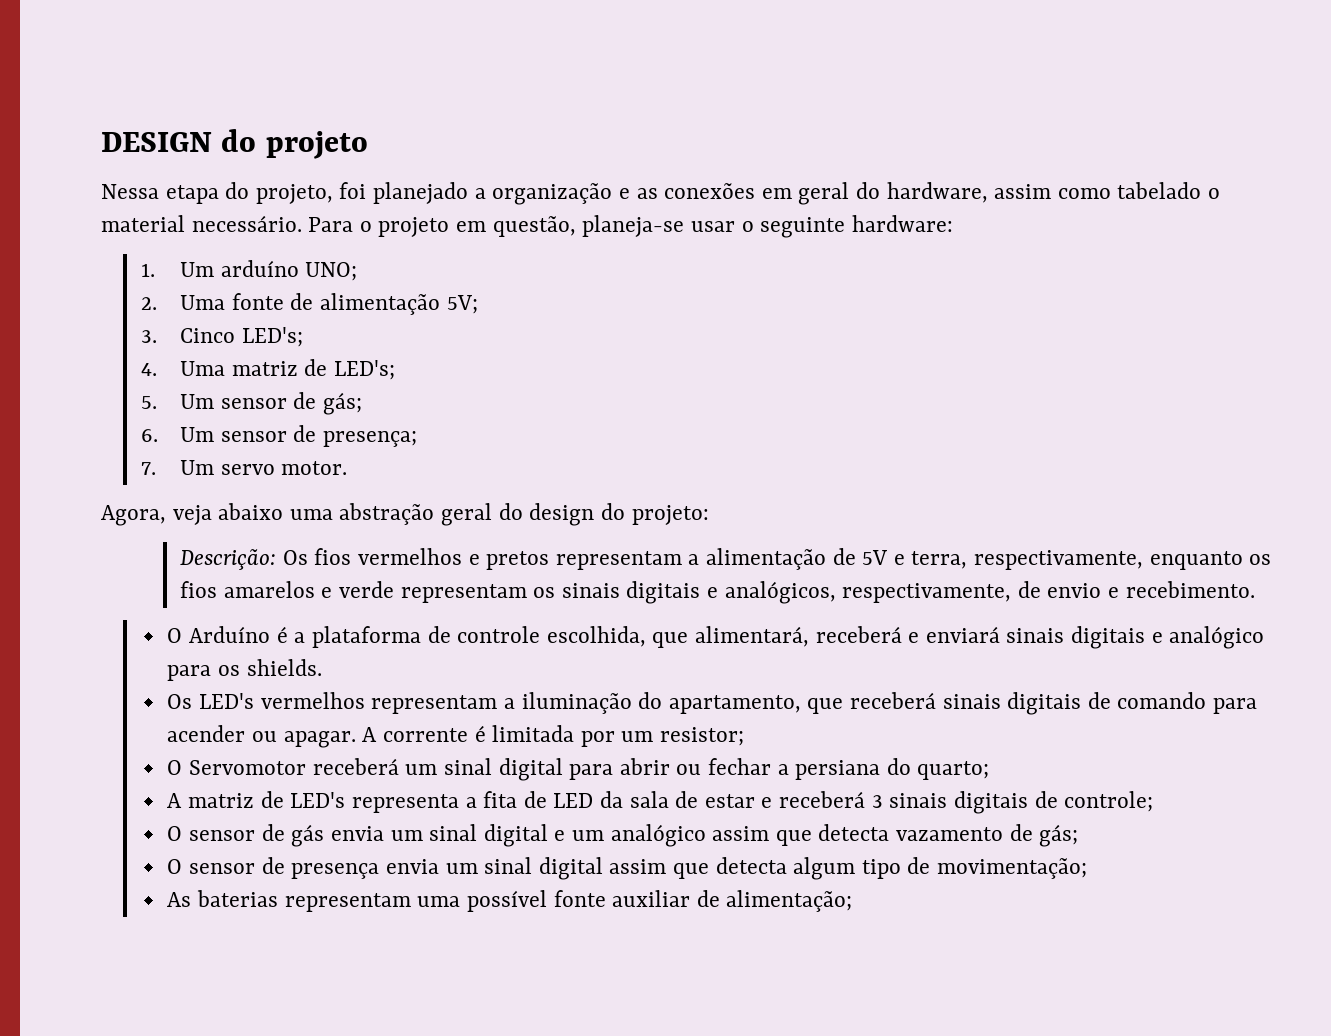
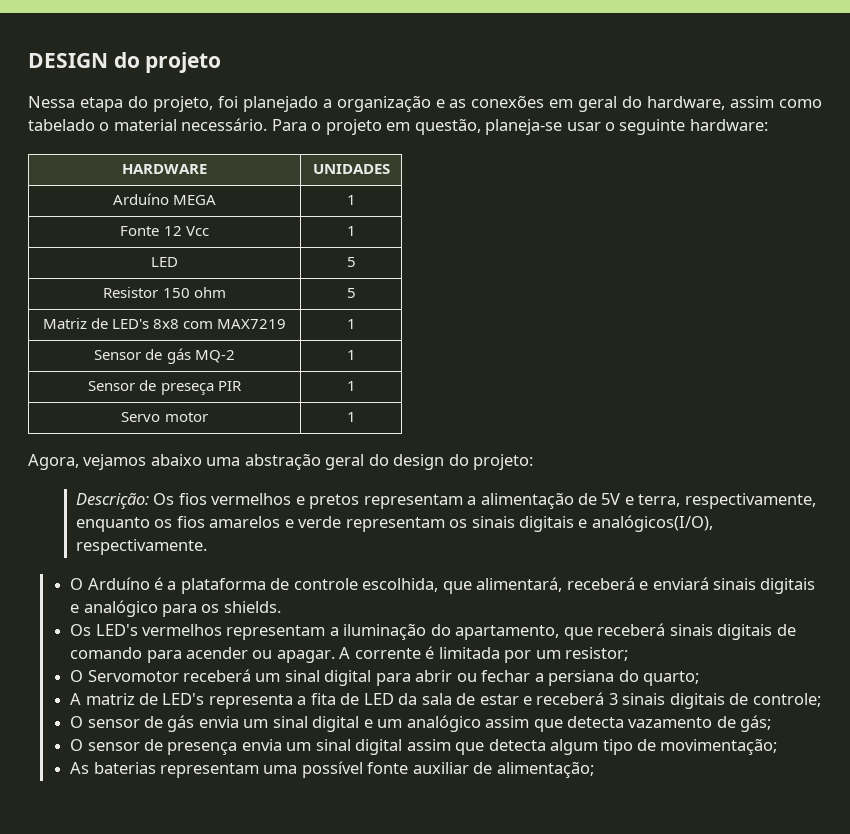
- 1. Um arduíno UNO;
- 2. Uma fonte de alimentação 5V;
- 3. Cinco LED's;
- 4. Uma matriz de LED's;
- 5. Um sensor de gás;
- 6. Um sensor de presença;
- 7. Um servo motor.
+ HARDWARE | UNIDADES
+ Arduíno MEGA | 1
+ Fonte 12 Vcc | 1
+ LED | 5
+ Resistor 150 ohm | 5
+ Matriz de LED's 8x8 com MAX7219 | 1
+ Sensor de gás MQ-2 | 1
+ Sensor de preseça PIR | 1
+ Servo motor | 1
- Agora, veja abaixo uma abstração geral do design do projeto:
+ Agora, vejamos abaixo uma abstração geral do design do projeto:
- Descrição: Os fios vermelhos e pretos representam a alimentação de 5V e terra, respectivamente, enquanto os fios amarelos e verde representam os sinais digitais e analógicos, respectivamente, de envio e recebimento.
+ Descrição: Os fios vermelhos e pretos representam a alimentação de 5V e terra, respectivamente, enquanto os fios amarelos e verde representam os sinais digitais e analógicos(I/O), respectivamente.

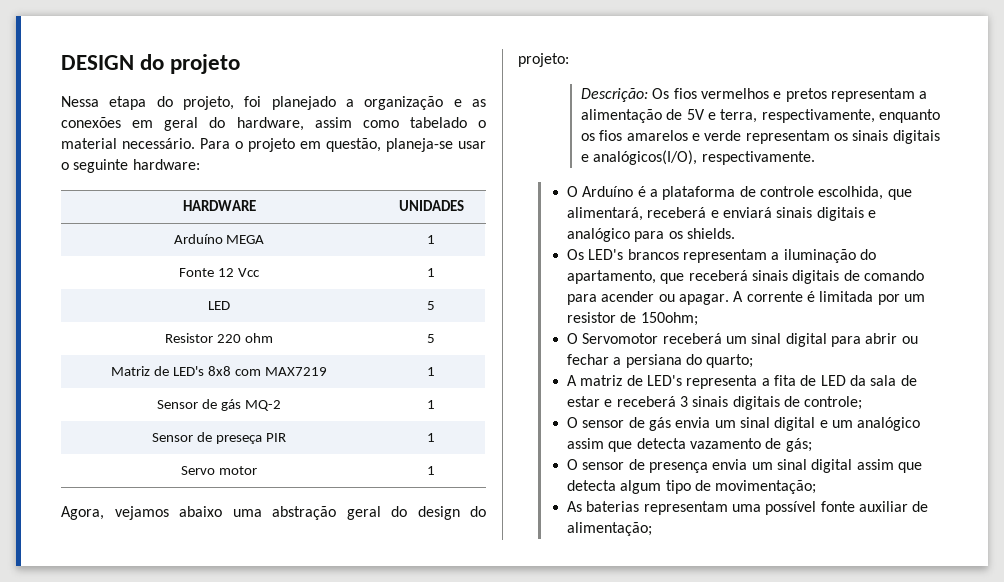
- Resistor 150 ohm | 5
+ Resistor 220 ohm | 5
- Os LED's vermelhos representam a iluminação do apartamento, que receberá sinais digitais de comando para acender ou apagar.
+ Os LED's brancos representam a iluminação do apartamento, que receberá sinais digitais de comando para acender ou apagar.
- A corrente é limitada por um resistor;
+ A corrente é limitada por um resistor de 150ohm;

